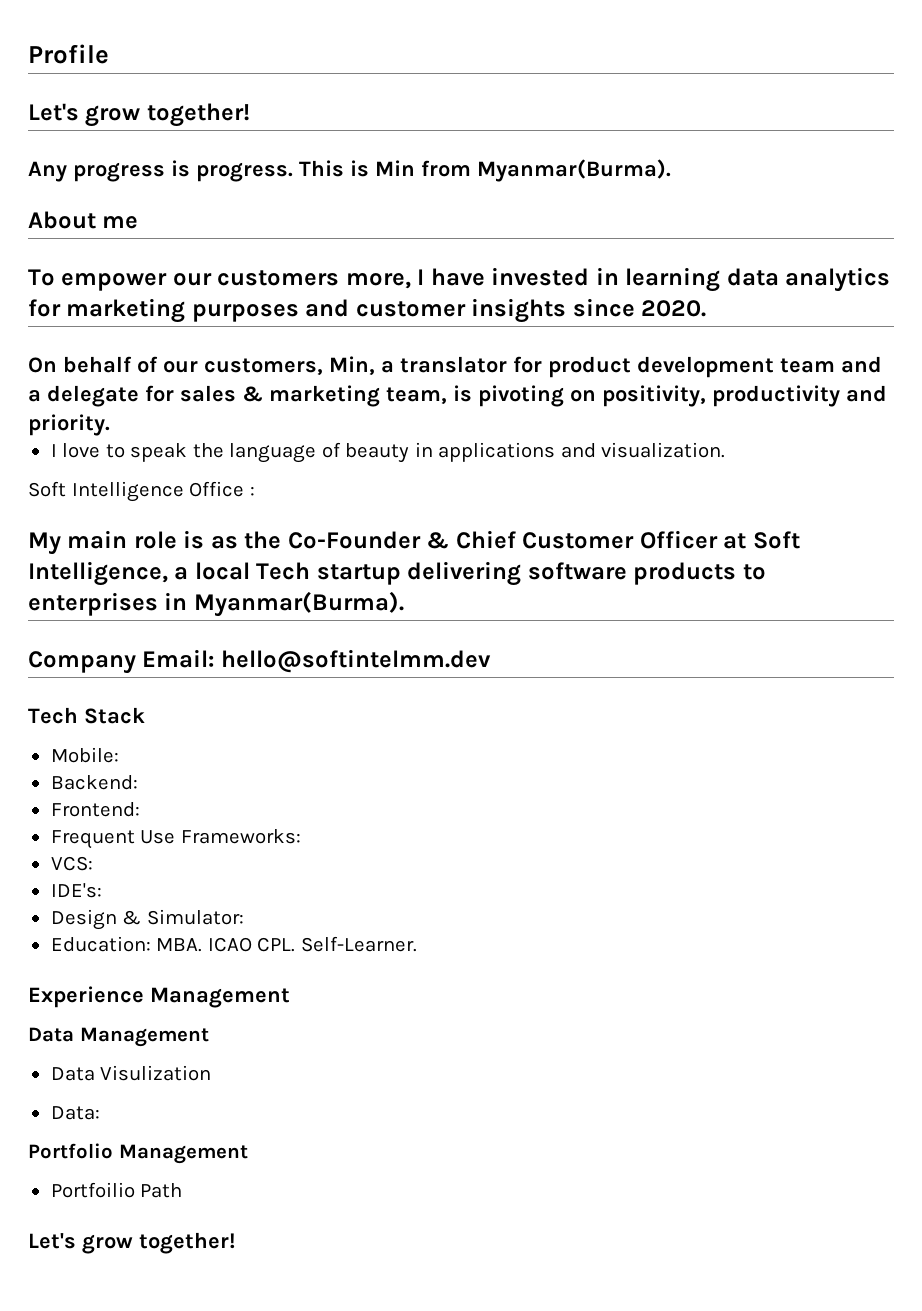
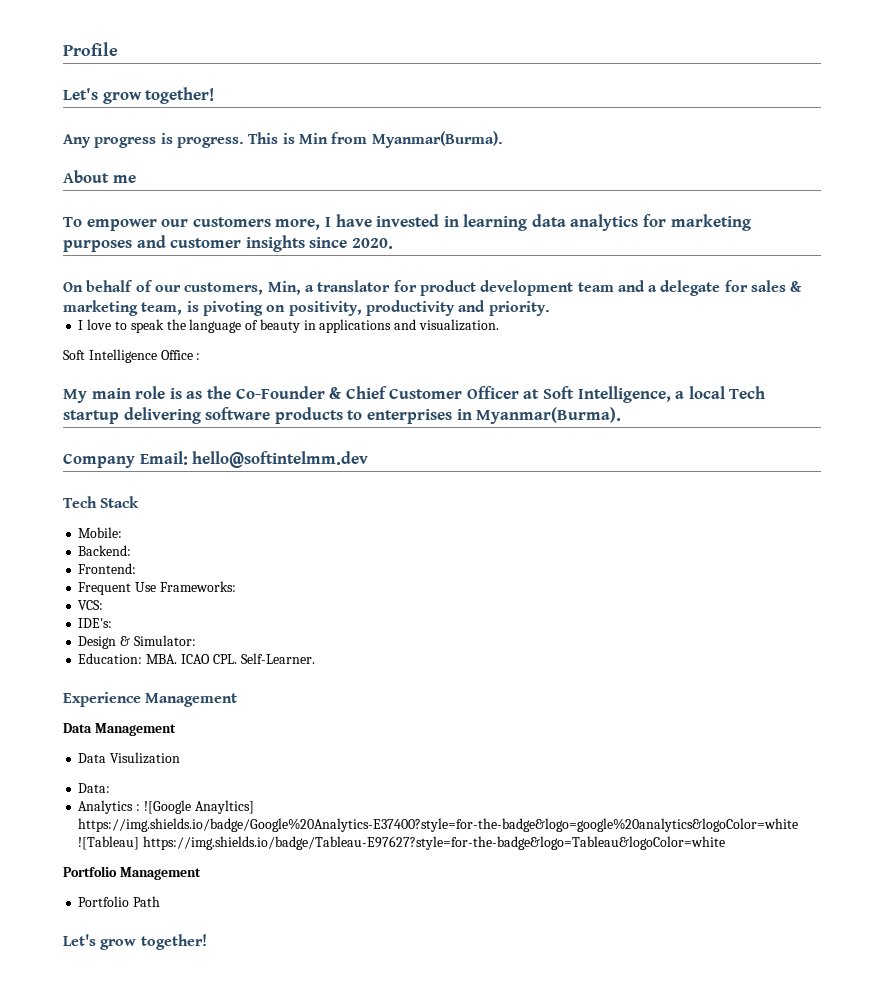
+ Analytics : ![Google Anayltics] https://img.shields.io/badge/Google%20Analytics-E37400?style=for-the-badge&logo=google%20analytics&logoColor=white ![Tableau] https://img.shields.io/badge/Tableau-E97627?style=for-the-badge&logo=Tableau&logoColor=white
- Portfoilio Path
+ Portfolio Path

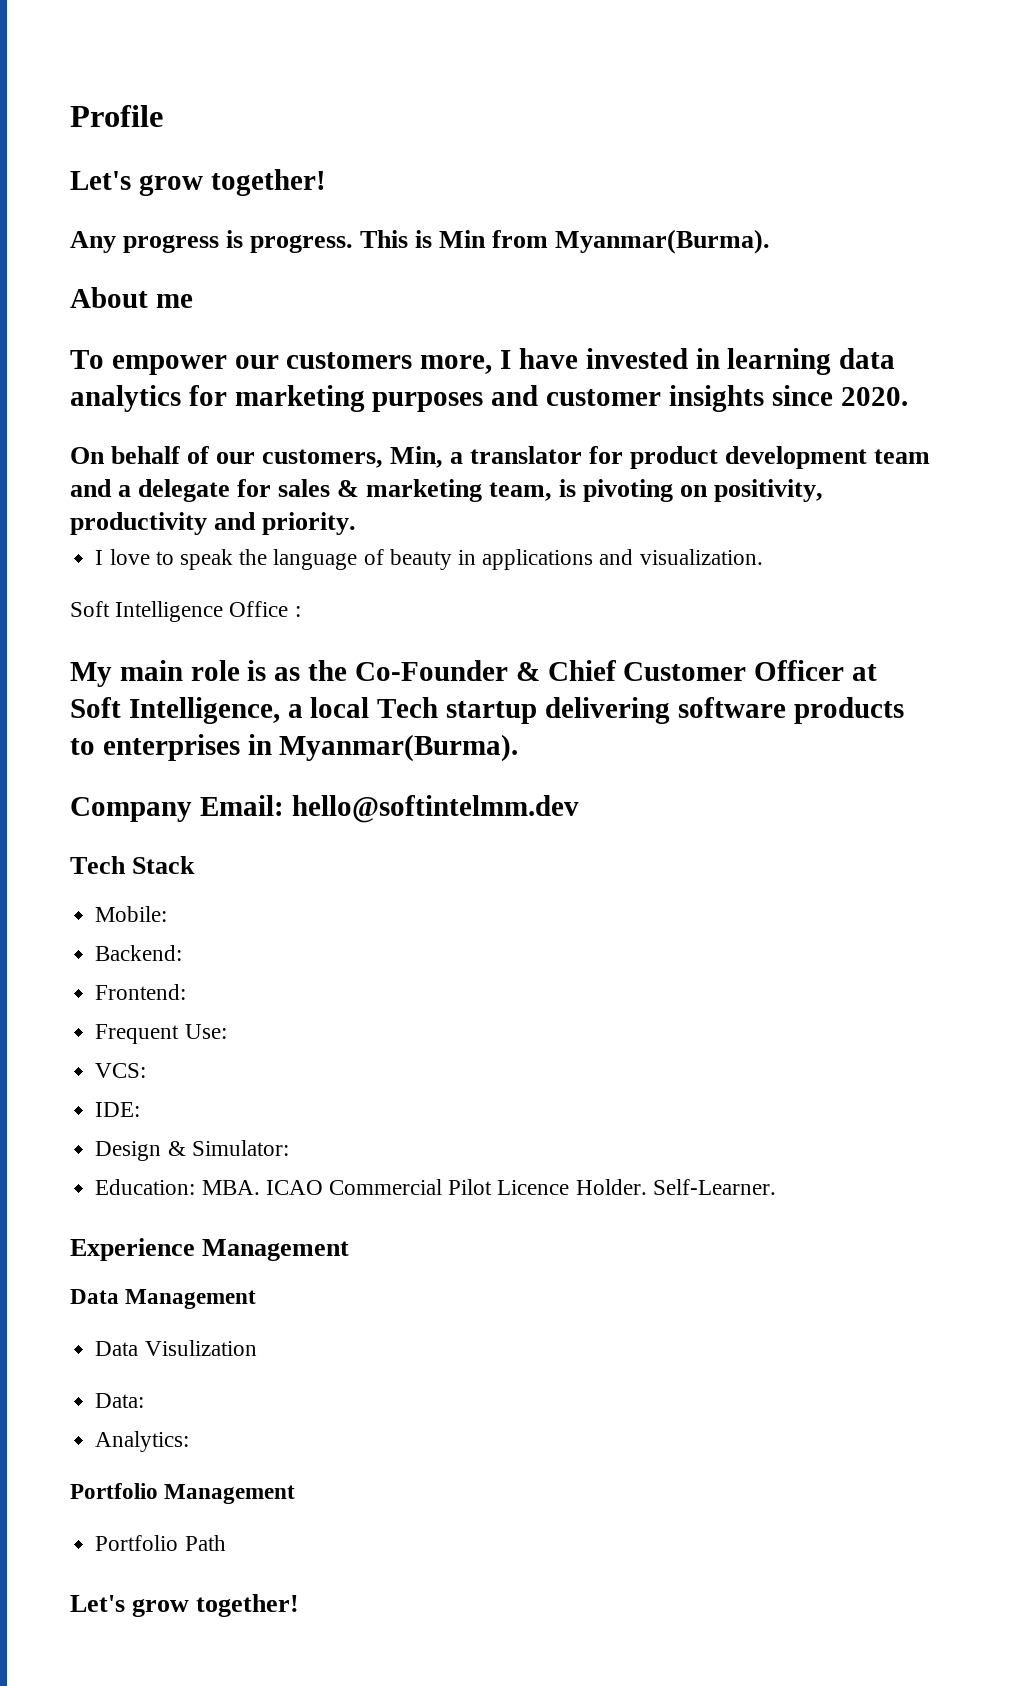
- Frequent Use Frameworks:
+ Frequent Use:
- IDE's:
+ IDE:
- Education: MBA. ICAO CPL. Self-Learner.
+ Education: MBA. ICAO Commercial Pilot Licence Holder. Self-Learner.
- Analytics : ![Google Anayltics] https://img.shields.io/badge/Google%20Analytics-E37400?style=for-the-badge&logo=google%20analytics&logoColor=white ![Tableau] https://img.shields.io/badge/Tableau-E97627?style=for-the-badge&logo=Tableau&logoColor=white
+ Analytics:

